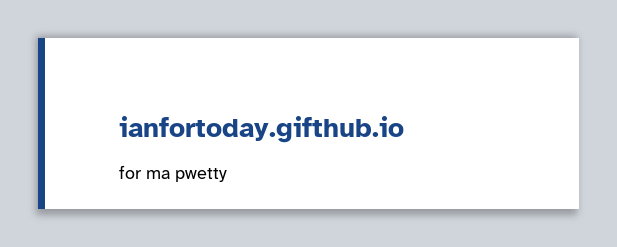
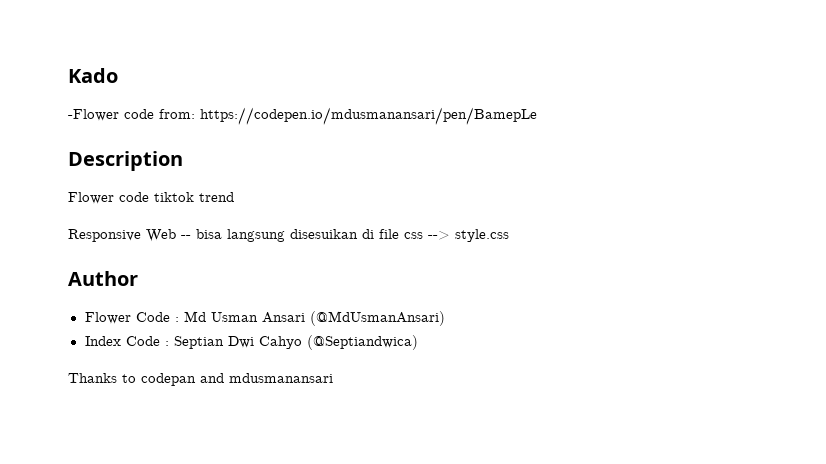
- ianfortoday.gifthub.io
- for ma pwetty
+ Kado
+ -Flower code from: https://codepen.io/mdusmanansari/pen/BamepLe
+ Description
+ Flower code tiktok trend
+ Responsive Web -- bisa langsung disesuikan di file css --> style.css
+ Author
+ Flower Code : Md Usman Ansari (@MdUsmanAnsari)
+ Index Code : Septian Dwi Cahyo (@Septiandwica)
+ Thanks to codepan and mdusmanansari

